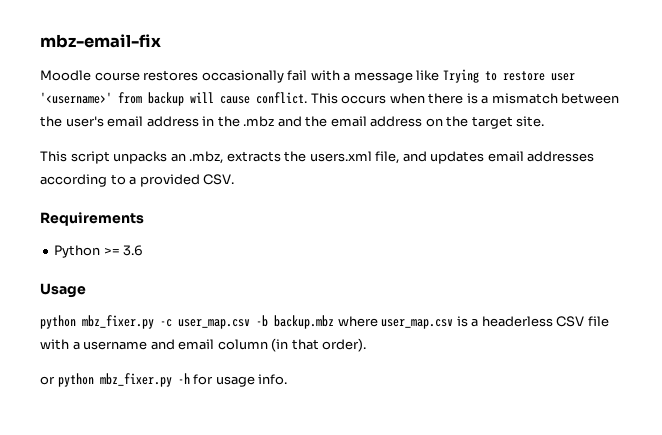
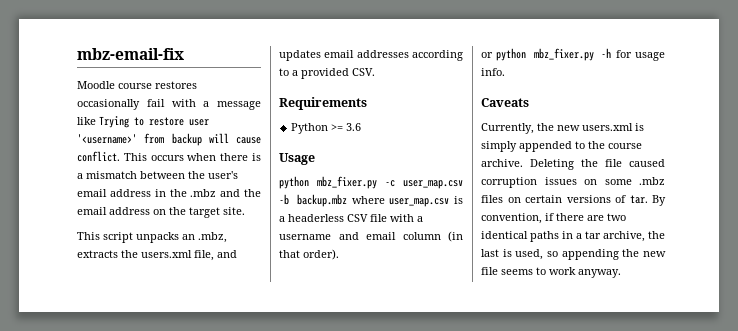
+ Caveats
+ Currently, the new users.xml is simply appended to the course archive. Deleting the file caused corruption issues on some .mbz files on certain versions of tar. By convention, if there are two identical paths in a tar archive, the last is used, so appending the new file seems to work anyway.

